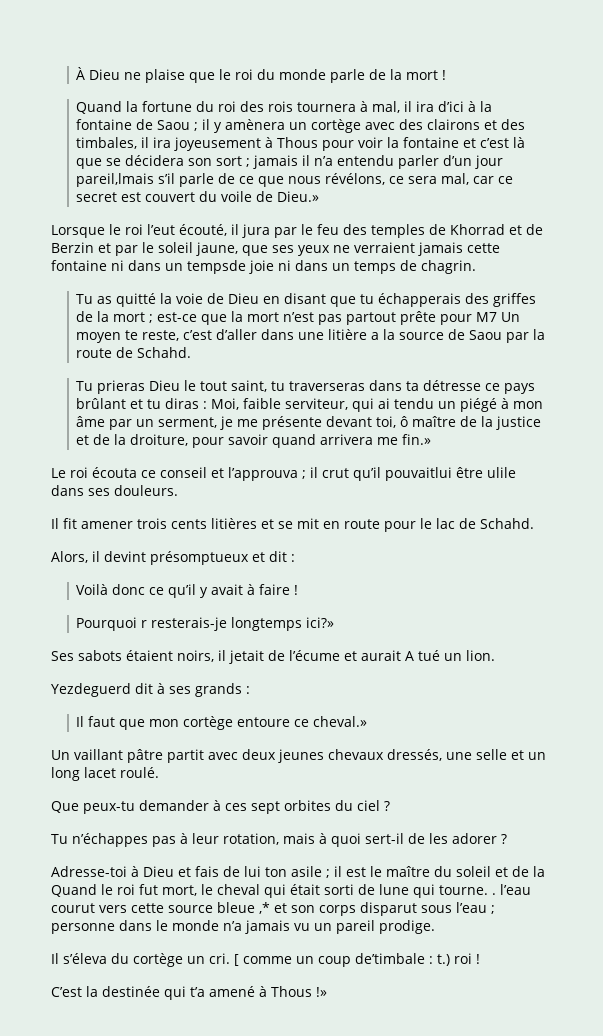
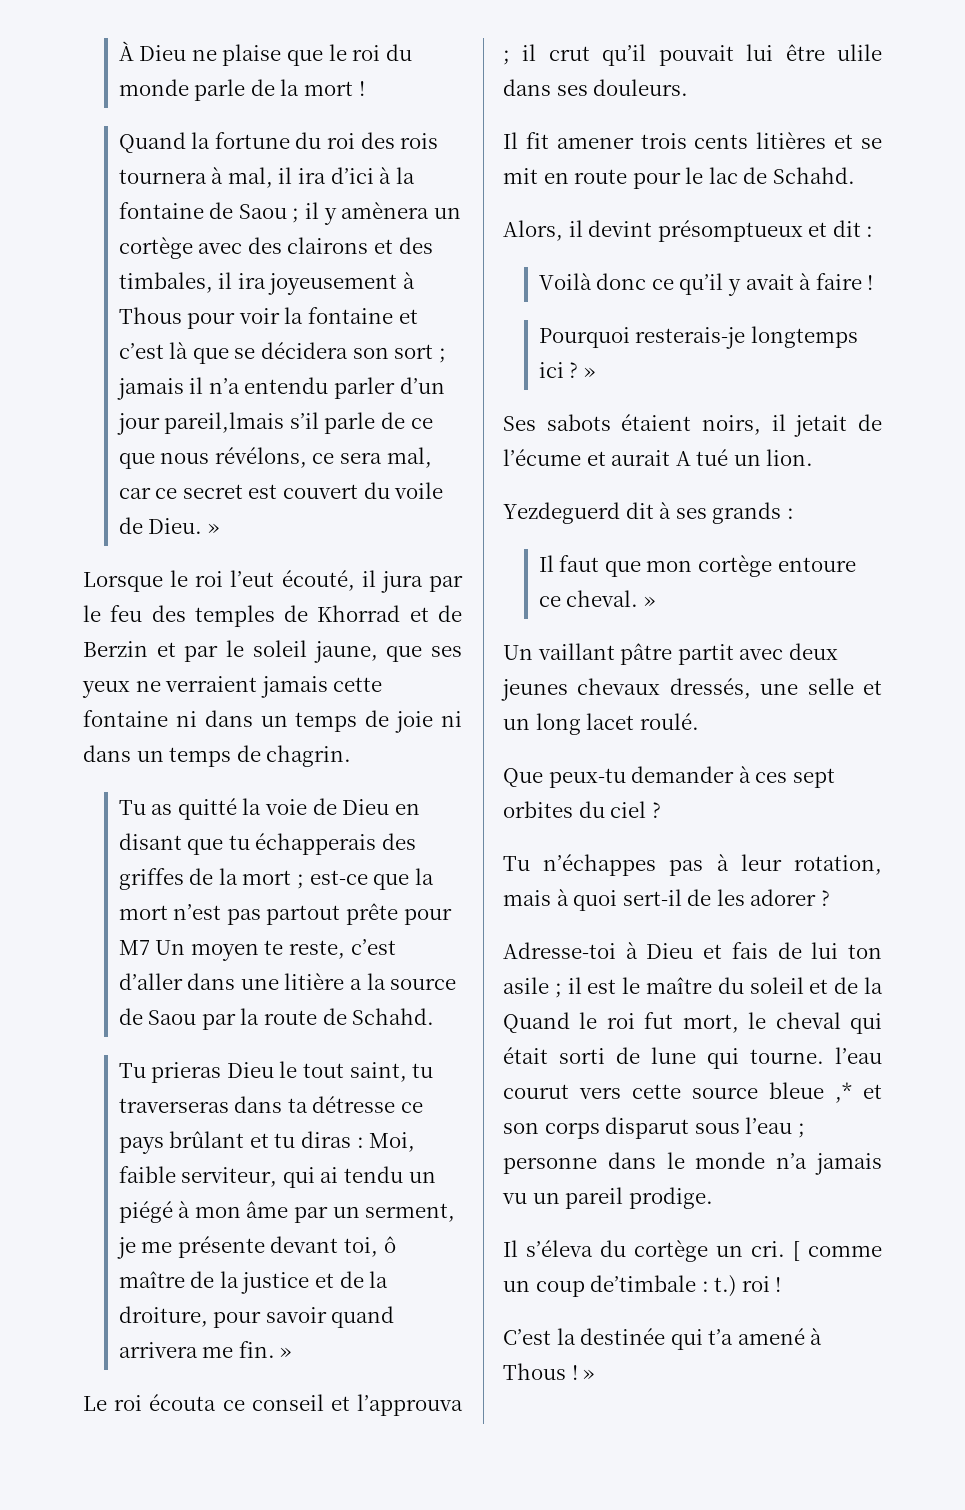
- jamais il n’a entendu parler d’un jour pareil,lmais s’il parle de ce que nous révélons, ce sera mal, car ce secret est couvert du voile de Dieu.»
+ jamais il n’a entendu parler d’un jour pareil,lmais s’il parle de ce que nous révélons, ce sera mal, car ce secret est couvert du voile de Dieu. »
- Lorsque le roi l’eut écouté, il jura par le feu des temples de Khorrad et de Berzin et par le soleil jaune, que ses yeux ne verraient jamais cette fontaine ni dans un tempsde joie ni dans un temps de chagrin.
+ Lorsque le roi l’eut écouté, il jura par le feu des temples de Khorrad et de Berzin et par le soleil jaune, que ses yeux ne verraient jamais cette fontaine ni dans un temps de joie ni dans un temps de chagrin.
- Tu prieras Dieu le tout saint, tu traverseras dans ta détresse ce pays brûlant et tu diras : Moi, faible serviteur, qui ai tendu un piégé à mon âme par un serment, je me présente devant toi, ô maître de la justice et de la droiture, pour savoir quand arrivera me fin.»
+ Tu prieras Dieu le tout saint, tu traverseras dans ta détresse ce pays brûlant et tu diras : Moi, faible serviteur, qui ai tendu un piégé à mon âme par un serment, je me présente devant toi, ô maître de la justice et de la droiture, pour savoir quand arrivera me fin. »
- Le roi écouta ce conseil et l’approuva ; il crut qu’il pouvaitlui être ulile dans ses douleurs.
+ Le roi écouta ce conseil et l’approuva ; il crut qu’il pouvait lui être ulile dans ses douleurs.
- Pourquoi r resterais-je longtemps ici?»
+ Pourquoi resterais-je longtemps ici ? »
- Il faut que mon cortège entoure ce cheval.»
+ Il faut que mon cortège entoure ce cheval. »
- Adresse-toi à Dieu et fais de lui ton asile ; il est le maître du soleil et de la Quand le roi fut mort, le cheval qui était sorti de lune qui tourne. . l’eau courut vers cette source bleue ,* et son corps disparut sous l’eau ; personne dans le monde n’a jamais vu un pareil prodige.
+ Adresse-toi à Dieu et fais de lui ton asile ; il est le maître du soleil et de la Quand le roi fut mort, le cheval qui était sorti de lune qui tourne. l’eau courut vers cette source bleue ,* et son corps disparut sous l’eau ; personne dans le monde n’a jamais vu un pareil prodige.
- C’est la destinée qui t’a amené à Thous !»
+ C’est la destinée qui t’a amené à Thous ! »

